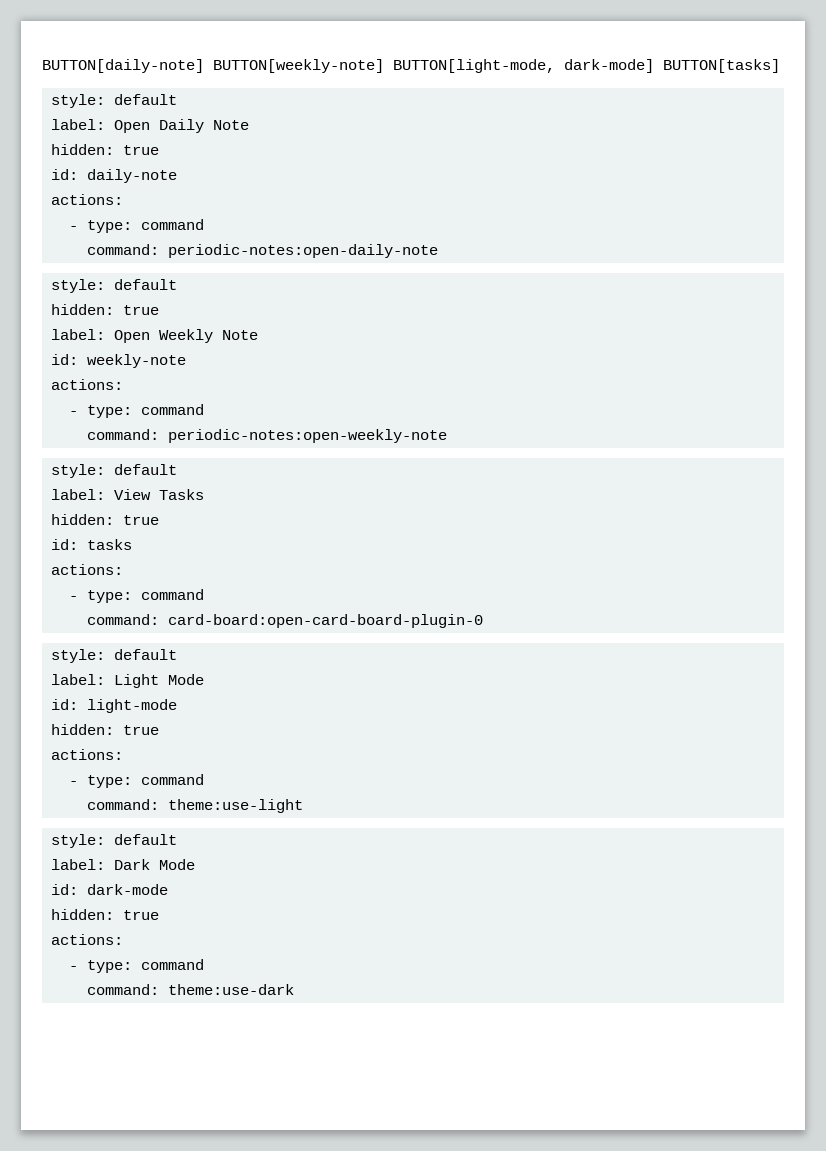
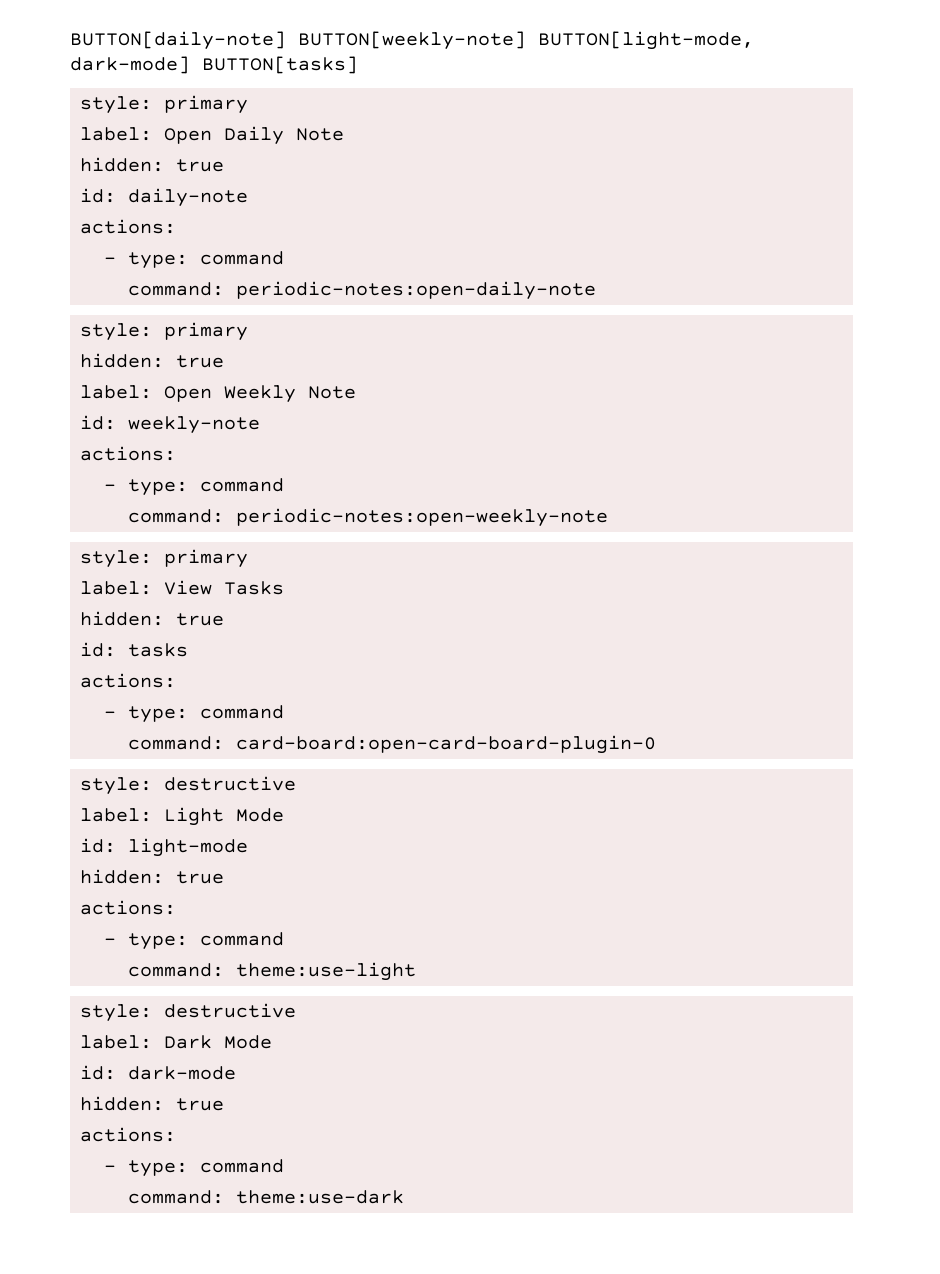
  BUTTON[daily-note] BUTTON[weekly-note] BUTTON[light-mode, dark-mode] BUTTON[tasks]
- style: default
+ style: primary
  command: periodic-notes:open-daily-note
- style: default
+ style: primary
  command: periodic-notes:open-weekly-note
- style: default
+ style: primary
  command: card-board:open-card-board-plugin-0
- style: default
+ style: destructive
  command: theme:use-light
- style: default
+ style: destructive

